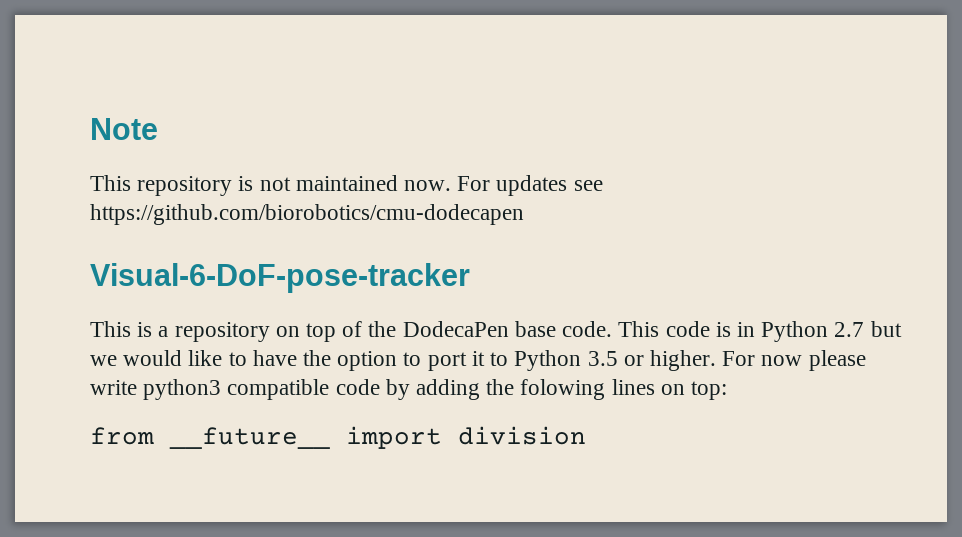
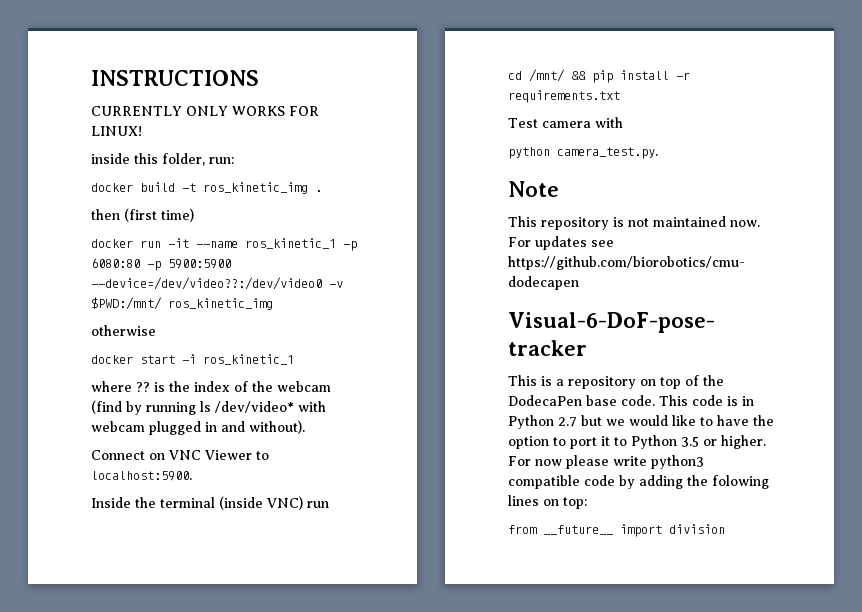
+ INSTRUCTIONS
+ CURRENTLY ONLY WORKS FOR LINUX!
+ inside this folder, run:
+ docker build -t ros_kinetic_img .
+ then (first time)
+ docker run -it --name ros_kinetic_1 -p 6080:80 -p 5900:5900 --device=/dev/video??:/dev/video0 -v $PWD:/mnt/ ros_kinetic_img
+ otherwise
+ docker start -i ros_kinetic_1
+ where ?? is the index of the webcam (find by running ls /dev/video* with webcam plugged in and without).
+ Connect on VNC Viewer to localhost:5900.
+ Inside the terminal (inside VNC) run
+ cd /mnt/ && pip install -r requirements.txt
+ Test camera with
+ python camera_test.py.

